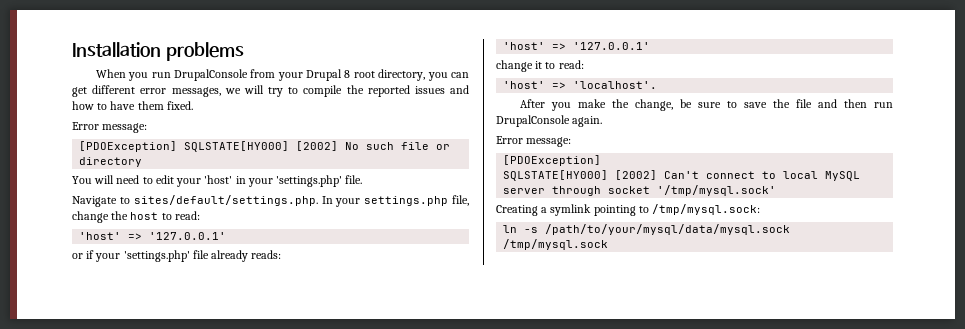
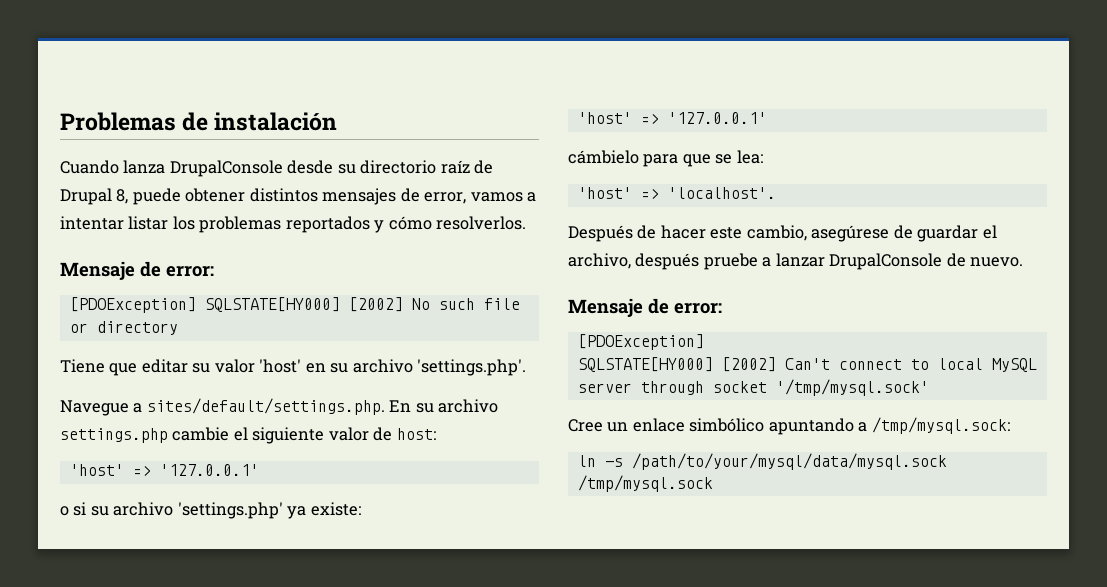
- Installation problems
- When you run DrupalConsole from your Drupal 8 root directory, you can get different error messages, we will try to compile the reported issues and how to have them fixed.
- Error message:
+ Problemas de instalación
+ Cuando lanza DrupalConsole desde su directorio raíz de Drupal 8, puede obtener distintos mensajes de error, vamos a intentar listar los problemas reportados y cómo resolverlos.
+ Mensaje de error:
- You will need to edit your 'host' in your 'settings.php' file.
- Navigate to sites/default/settings.php. In your settings.php file, change the host to read:
+ Tiene que editar su valor 'host' en su archivo 'settings.php'.
+ Navegue a sites/default/settings.php. En su archivo settings.php cambie el siguiente valor de host:
  'host' => '127.0.0.1'
- or if your 'settings.php' file already reads:
+ o si su archivo 'settings.php' ya existe:
  'host' => '127.0.0.1'
- change it to read:
+ cámbielo para que se lea:
  'host' => 'localhost'.
- After you make the change, be sure to save the file and then run DrupalConsole again.
- Error message:
+ Después de hacer este cambio, asegúrese de guardar el archivo, después pruebe a lanzar DrupalConsole de nuevo.
+ Mensaje de error:
- Creating a symlink pointing to /tmp/mysql.sock:
+ Cree un enlace simbólico apuntando a /tmp/mysql.sock:

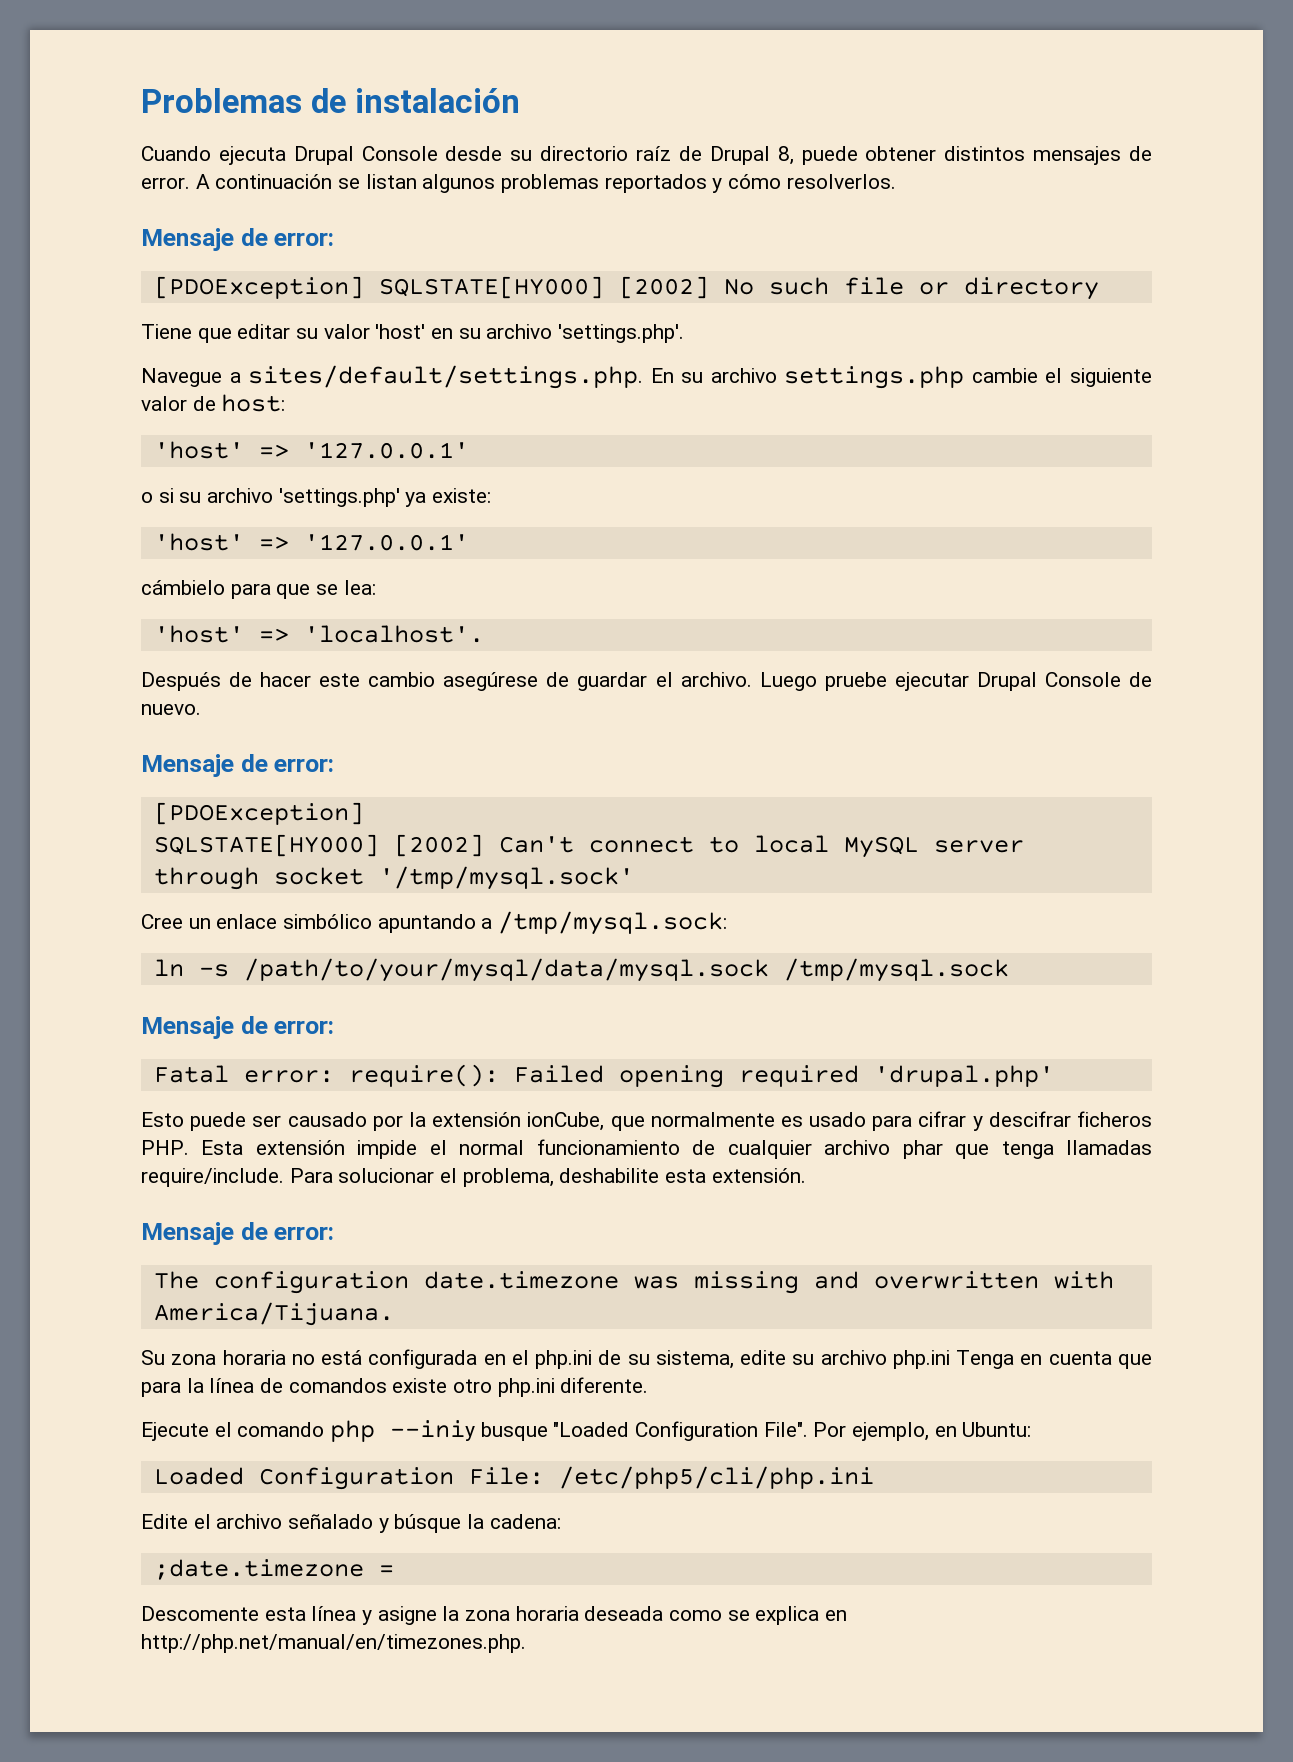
- Cuando lanza DrupalConsole desde su directorio raíz de Drupal 8, puede obtener distintos mensajes de error, vamos a intentar listar los problemas reportados y cómo resolverlos.
+ Cuando ejecuta Drupal Console desde su directorio raíz de Drupal 8, puede obtener distintos mensajes de error. A continuación se listan algunos problemas reportados y cómo resolverlos.
- Después de hacer este cambio, asegúrese de guardar el archivo, después pruebe a lanzar DrupalConsole de nuevo.
+ Después de hacer este cambio asegúrese de guardar el archivo. Luego pruebe ejecutar Drupal Console de nuevo.
  ln -s /path/to/your/mysql/data/mysql.sock /tmp/mysql.sock
+ Mensaje de error:
+ Fatal error: require(): Failed opening required 'drupal.php'
+ Esto puede ser causado por la extensión ionCube, que normalmente es usado para cifrar y descifrar ficheros PHP. Esta extensión impide el normal funcionamiento de cualquier archivo phar que tenga llamadas require/include. Para solucionar el problema, deshabilite esta extensión.
+ Mensaje de error:
+ The configuration date.timezone was missing and overwritten with America/Tijuana.
+ Su zona horaria no está configurada en el php.ini de su sistema, edite su archivo php.ini Tenga en cuenta que para la línea de comandos existe otro php.ini diferente.
+ Ejecute el comando php --iniy busque "Loaded Configuration File". Por ejemplo, en Ubuntu:
+ Loaded Configuration File: /etc/php5/cli/php.ini
+ Edite el archivo señalado y búsque la cadena:
+ ;date.timezone =
+ Descomente esta línea y asigne la zona horaria deseada como se explica en http://php.net/manual/en/timezones.php.

